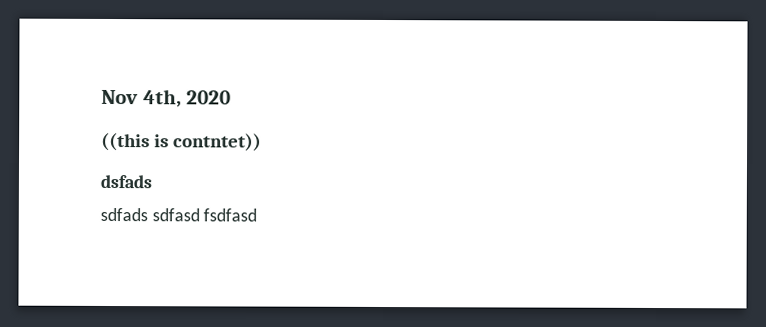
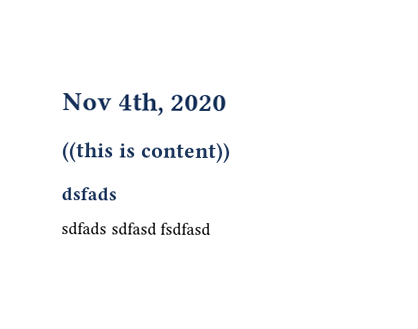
- ((this is contntet))
+ ((this is content))

